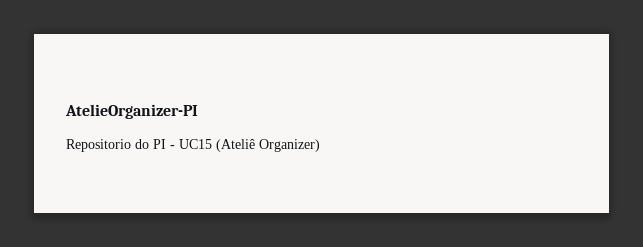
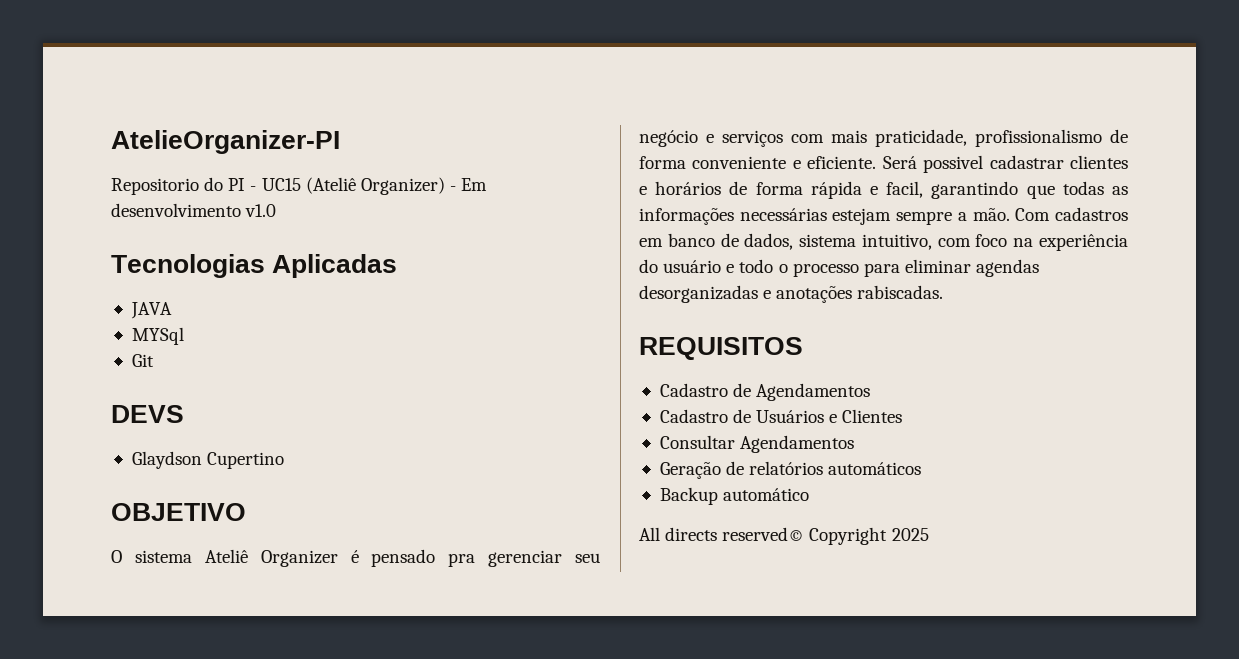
- Repositorio do PI - UC15 (Ateliê Organizer)
+ Repositorio do PI - UC15 (Ateliê Organizer) - Em desenvolvimento v1.0
+ Tecnologias Aplicadas
+ JAVA
+ MYSql
+ Git
+ DEVS
+ Glaydson Cupertino
+ OBJETIVO
+ O sistema Ateliê Organizer é pensado pra gerenciar seu negócio e serviços com mais praticidade, profissionalismo de forma conveniente e eficiente. Será possivel cadastrar clientes e horários de forma rápida e facil, garantindo que todas as informações necessárias estejam sempre a mão. Com cadastros em banco de dados, sistema intuitivo, com foco na experiência do usuário e todo o processo para eliminar agendas desorganizadas e anotações rabiscadas.
+ REQUISITOS
+ Cadastro de Agendamentos
+ Cadastro de Usuários e Clientes
+ Consultar Agendamentos
+ Geração de relatórios automáticos
+ Backup automático
+ All directs reserved© Copyright 2025

